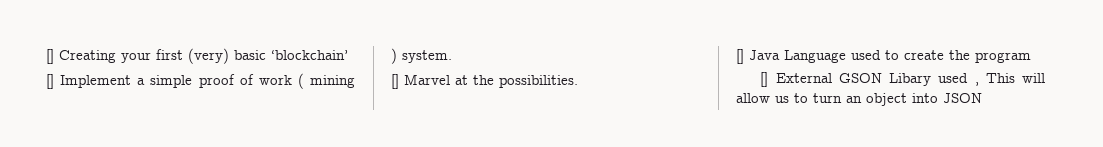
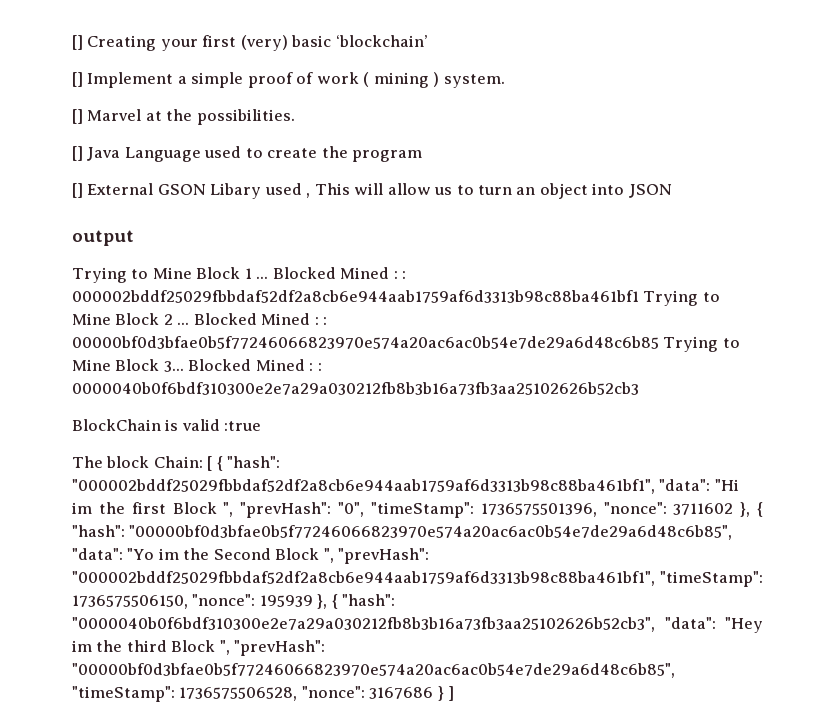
+ output
+ Trying to Mine Block 1 ... Blocked Mined : : 000002bddf25029fbbdaf52df2a8cb6e944aab1759af6d3313b98c88ba461bf1 Trying to Mine Block 2 ... Blocked Mined : : 00000bf0d3bfae0b5f77246066823970e574a20ac6ac0b54e7de29a6d48c6b85 Trying to Mine Block 3... Blocked Mined : : 0000040b0f6bdf310300e2e7a29a030212fb8b3b16a73fb3aa25102626b52cb3
+ BlockChain is valid :true
+ The block Chain: [ { "hash": "000002bddf25029fbbdaf52df2a8cb6e944aab1759af6d3313b98c88ba461bf1", "data": "Hi im the first Block ", "prevHash": "0", "timeStamp": 1736575501396, "nonce": 3711602 }, { "hash": "00000bf0d3bfae0b5f77246066823970e574a20ac6ac0b54e7de29a6d48c6b85", "data": "Yo im the Second Block ", "prevHash": "000002bddf25029fbbdaf52df2a8cb6e944aab1759af6d3313b98c88ba461bf1", "timeStamp": 1736575506150, "nonce": 195939 }, { "hash": "0000040b0f6bdf310300e2e7a29a030212fb8b3b16a73fb3aa25102626b52cb3", "data": "Hey im the third Block ", "prevHash": "00000bf0d3bfae0b5f77246066823970e574a20ac6ac0b54e7de29a6d48c6b85", "timeStamp": 1736575506528, "nonce": 3167686 } ]

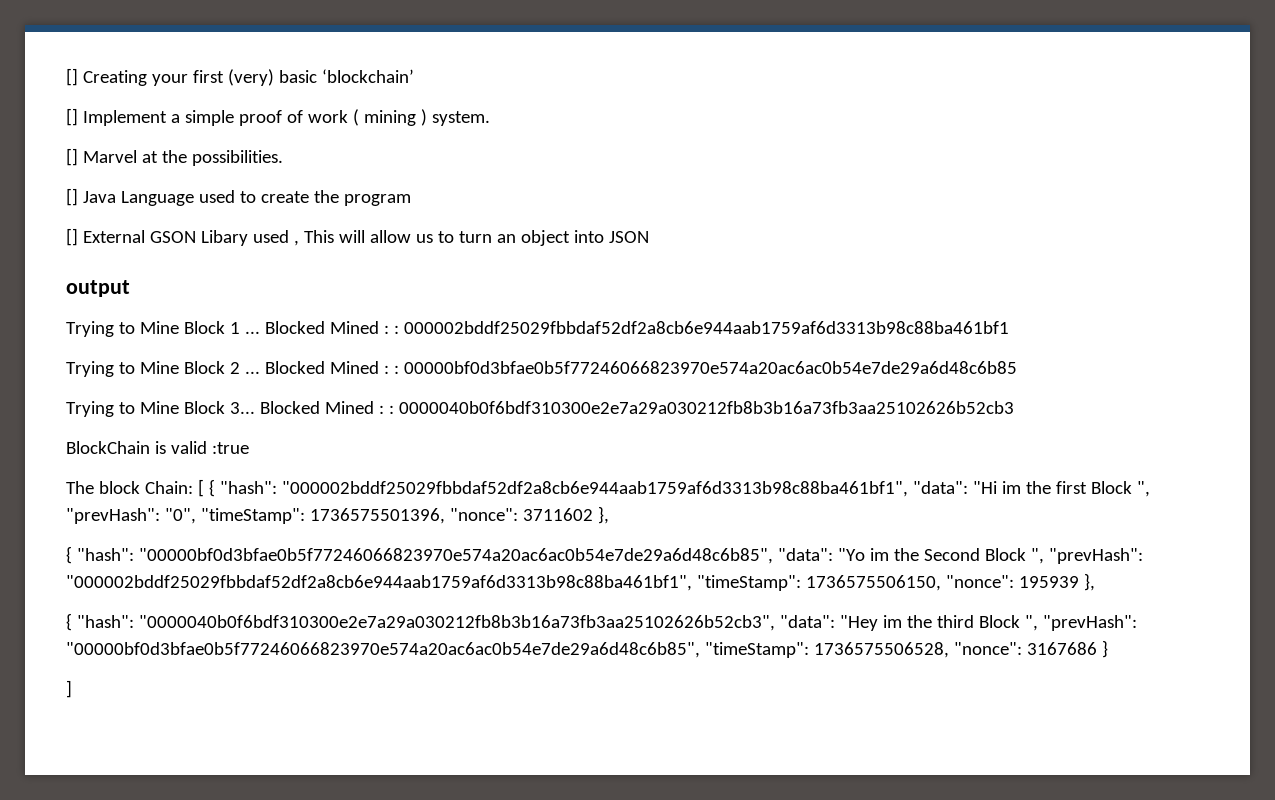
- Blocked Mined : : 000002bddf25029fbbdaf52df2a8cb6e944aab1759af6d3313b98c88ba461bf1 Trying to Mine Block 2 ...
+ Blocked Mined : : 000002bddf25029fbbdaf52df2a8cb6e944aab1759af6d3313b98c88ba461bf1
+ Trying to Mine Block 2 ...
- Blocked Mined : : 00000bf0d3bfae0b5f77246066823970e574a20ac6ac0b54e7de29a6d48c6b85 Trying to Mine Block 3...
+ Blocked Mined : : 00000bf0d3bfae0b5f77246066823970e574a20ac6ac0b54e7de29a6d48c6b85
+ Trying to Mine Block 3...
- The block Chain: [ { "hash": "000002bddf25029fbbdaf52df2a8cb6e944aab1759af6d3313b98c88ba461bf1", "data": "Hi im the first Block ", "prevHash": "0", "timeStamp": 1736575501396, "nonce": 3711602 }, { "hash": "00000bf0d3bfae0b5f77246066823970e574a20ac6ac0b54e7de29a6d48c6b85", "data": "Yo im the Second Block ", "prevHash": "000002bddf25029fbbdaf52df2a8cb6e944aab1759af6d3313b98c88ba461bf1", "timeStamp": 1736575506150, "nonce": 195939 }, { "hash": "0000040b0f6bdf310300e2e7a29a030212fb8b3b16a73fb3aa25102626b52cb3", "data": "Hey im the third Block ", "prevHash": "00000bf0d3bfae0b5f77246066823970e574a20ac6ac0b54e7de29a6d48c6b85", "timeStamp": 1736575506528, "nonce": 3167686 } ]
+ The block Chain: [ { "hash": "000002bddf25029fbbdaf52df2a8cb6e944aab1759af6d3313b98c88ba461bf1", "data": "Hi im the first Block ", "prevHash": "0", "timeStamp": 1736575501396, "nonce": 3711602 },
+ { "hash": "00000bf0d3bfae0b5f77246066823970e574a20ac6ac0b54e7de29a6d48c6b85", "data": "Yo im the Second Block ", "prevHash": "000002bddf25029fbbdaf52df2a8cb6e944aab1759af6d3313b98c88ba461bf1", "timeStamp": 1736575506150, "nonce": 195939 },
+ { "hash": "0000040b0f6bdf310300e2e7a29a030212fb8b3b16a73fb3aa25102626b52cb3", "data": "Hey im the third Block ", "prevHash": "00000bf0d3bfae0b5f77246066823970e574a20ac6ac0b54e7de29a6d48c6b85", "timeStamp": 1736575506528, "nonce": 3167686 }
+ ]

